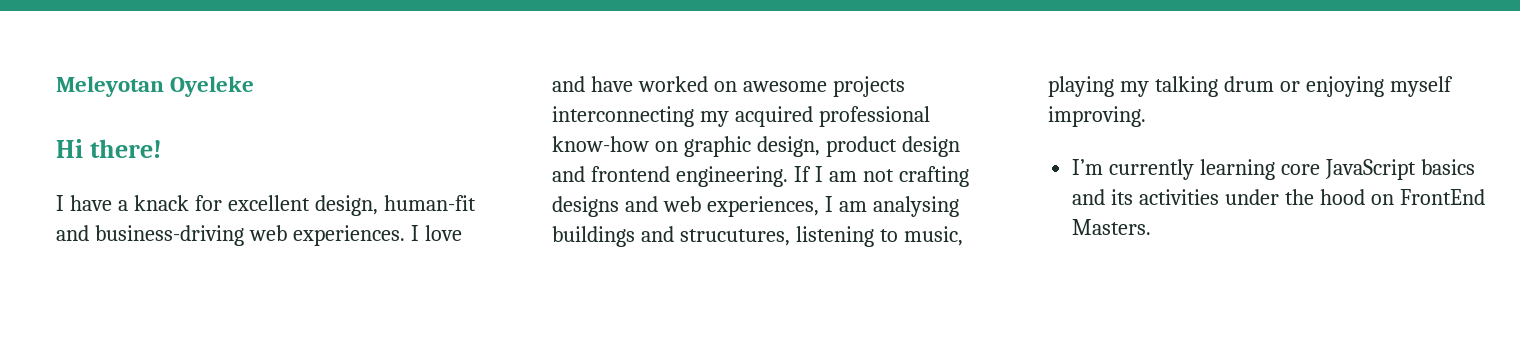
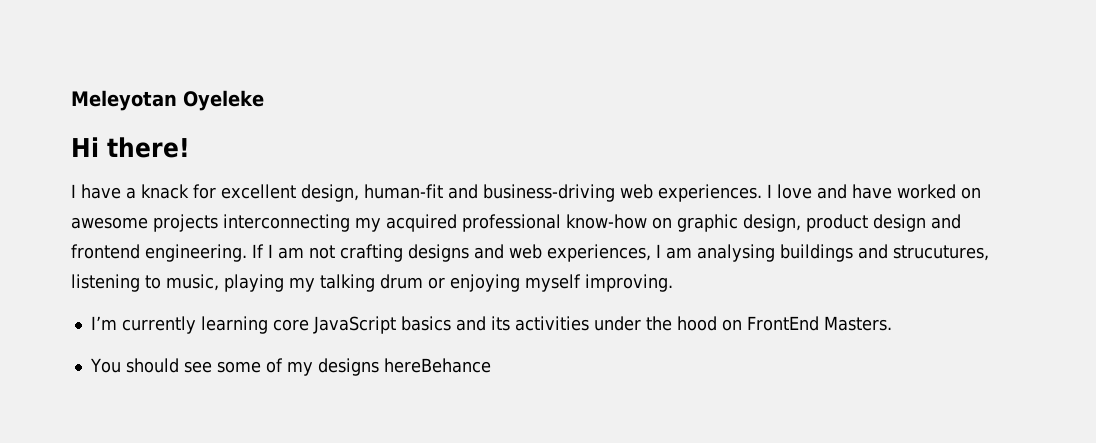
+ You should see some of my designs hereBehance

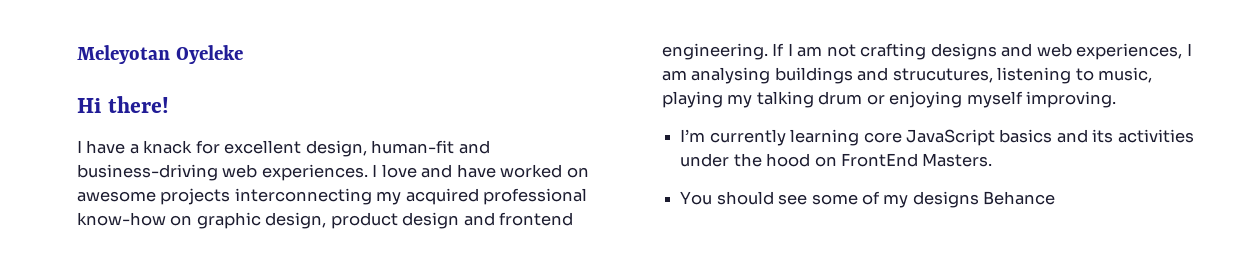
- You should see some of my designs hereBehance
+ You should see some of my designs Behance

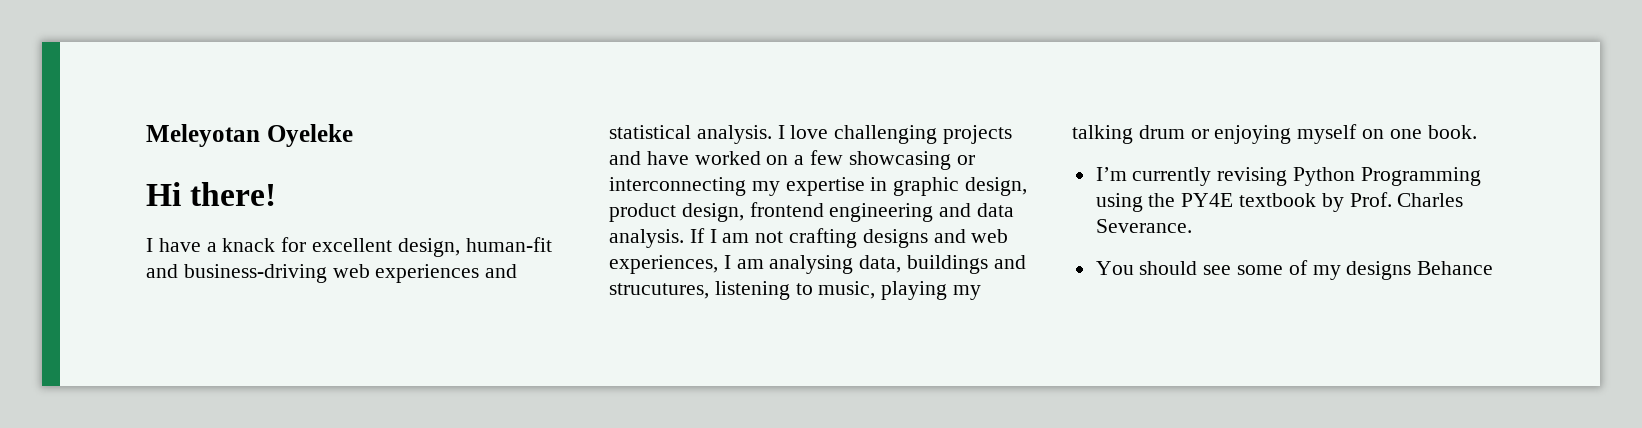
- I have a knack for excellent design, human-fit and business-driving web experiences. I love and have worked on awesome projects interconnecting my acquired professional know-how on graphic design, product design and frontend engineering.
+ I have a knack for excellent design, human-fit and business-driving web experiences and statistical analysis. I love challenging projects and have worked on a few showcasing or interconnecting my expertise in graphic design, product design, frontend engineering and data analysis.
- If I am not crafting designs and web experiences, I am analysing buildings and strucutures, listening to music, playing my talking drum or enjoying myself improving.
+ If I am not crafting designs and web experiences, I am analysing data, buildings and strucutures, listening to music, playing my talking drum or enjoying myself on one book.
- I’m currently learning core JavaScript basics and its activities under the hood on FrontEnd Masters.
+ I’m currently revising Python Programming using the PY4E textbook by Prof. Charles Severance.

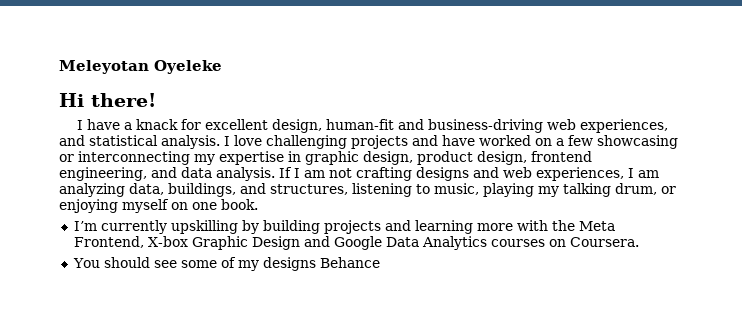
- I have a knack for excellent design, human-fit and business-driving web experiences and statistical analysis.
+ I have a knack for excellent design, human-fit and business-driving web experiences, and statistical analysis.
- I love challenging projects and have worked on a few showcasing or interconnecting my expertise in graphic design, product design, frontend engineering and data analysis.
+ I love challenging projects and have worked on a few showcasing or interconnecting my expertise in graphic design, product design, frontend engineering, and data analysis.
- If I am not crafting designs and web experiences, I am analysing data, buildings and strucutures, listening to music, playing my talking drum or enjoying myself on one book.
+ If I am not crafting designs and web experiences, I am analyzing data, buildings, and structures, listening to music, playing my talking drum, or enjoying myself on one book.
- I’m currently revising Python Programming using the PY4E textbook by Prof. Charles Severance.
+ I’m currently upskilling by building projects and learning more with the Meta Frontend, X-box Graphic Design and Google Data Analytics courses on Coursera.

